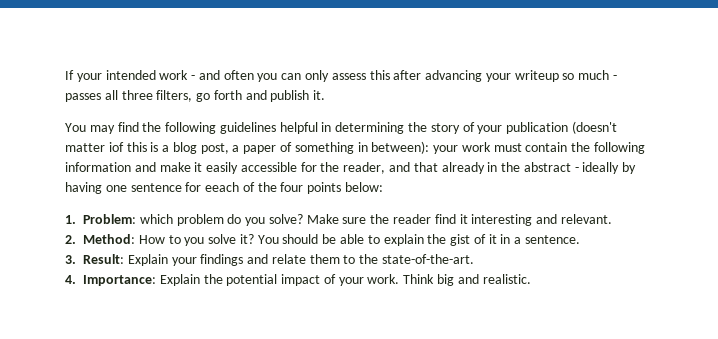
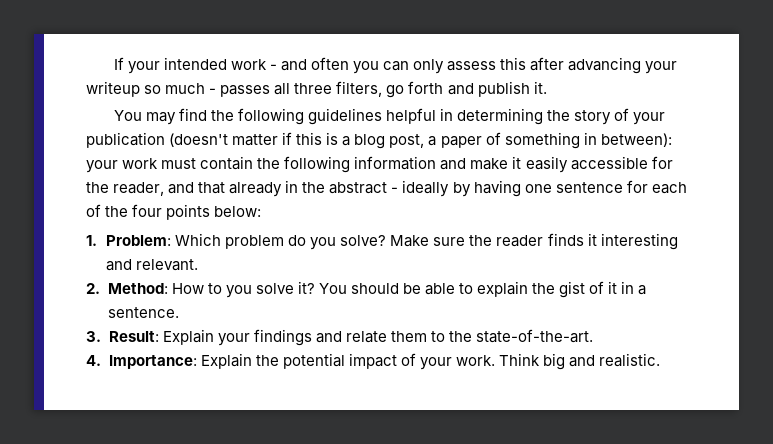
- You may find the following guidelines helpful in determining the story of your publication (doesn't matter iof this is a blog post, a paper of something in between): your work must contain the following information and make it easily accessible for the reader, and that already in the abstract - ideally by having one sentence for eeach of the four points below:
+ You may find the following guidelines helpful in determining the story of your publication (doesn't matter if this is a blog post, a paper of something in between): your work must contain the following information and make it easily accessible for the reader, and that already in the abstract - ideally by having one sentence for each of the four points below:
- 1. Problem: which problem do you solve?
+ 1. Problem: Which problem do you solve?
- Make sure the reader find it interesting and relevant.
+ Make sure the reader finds it interesting and relevant.

